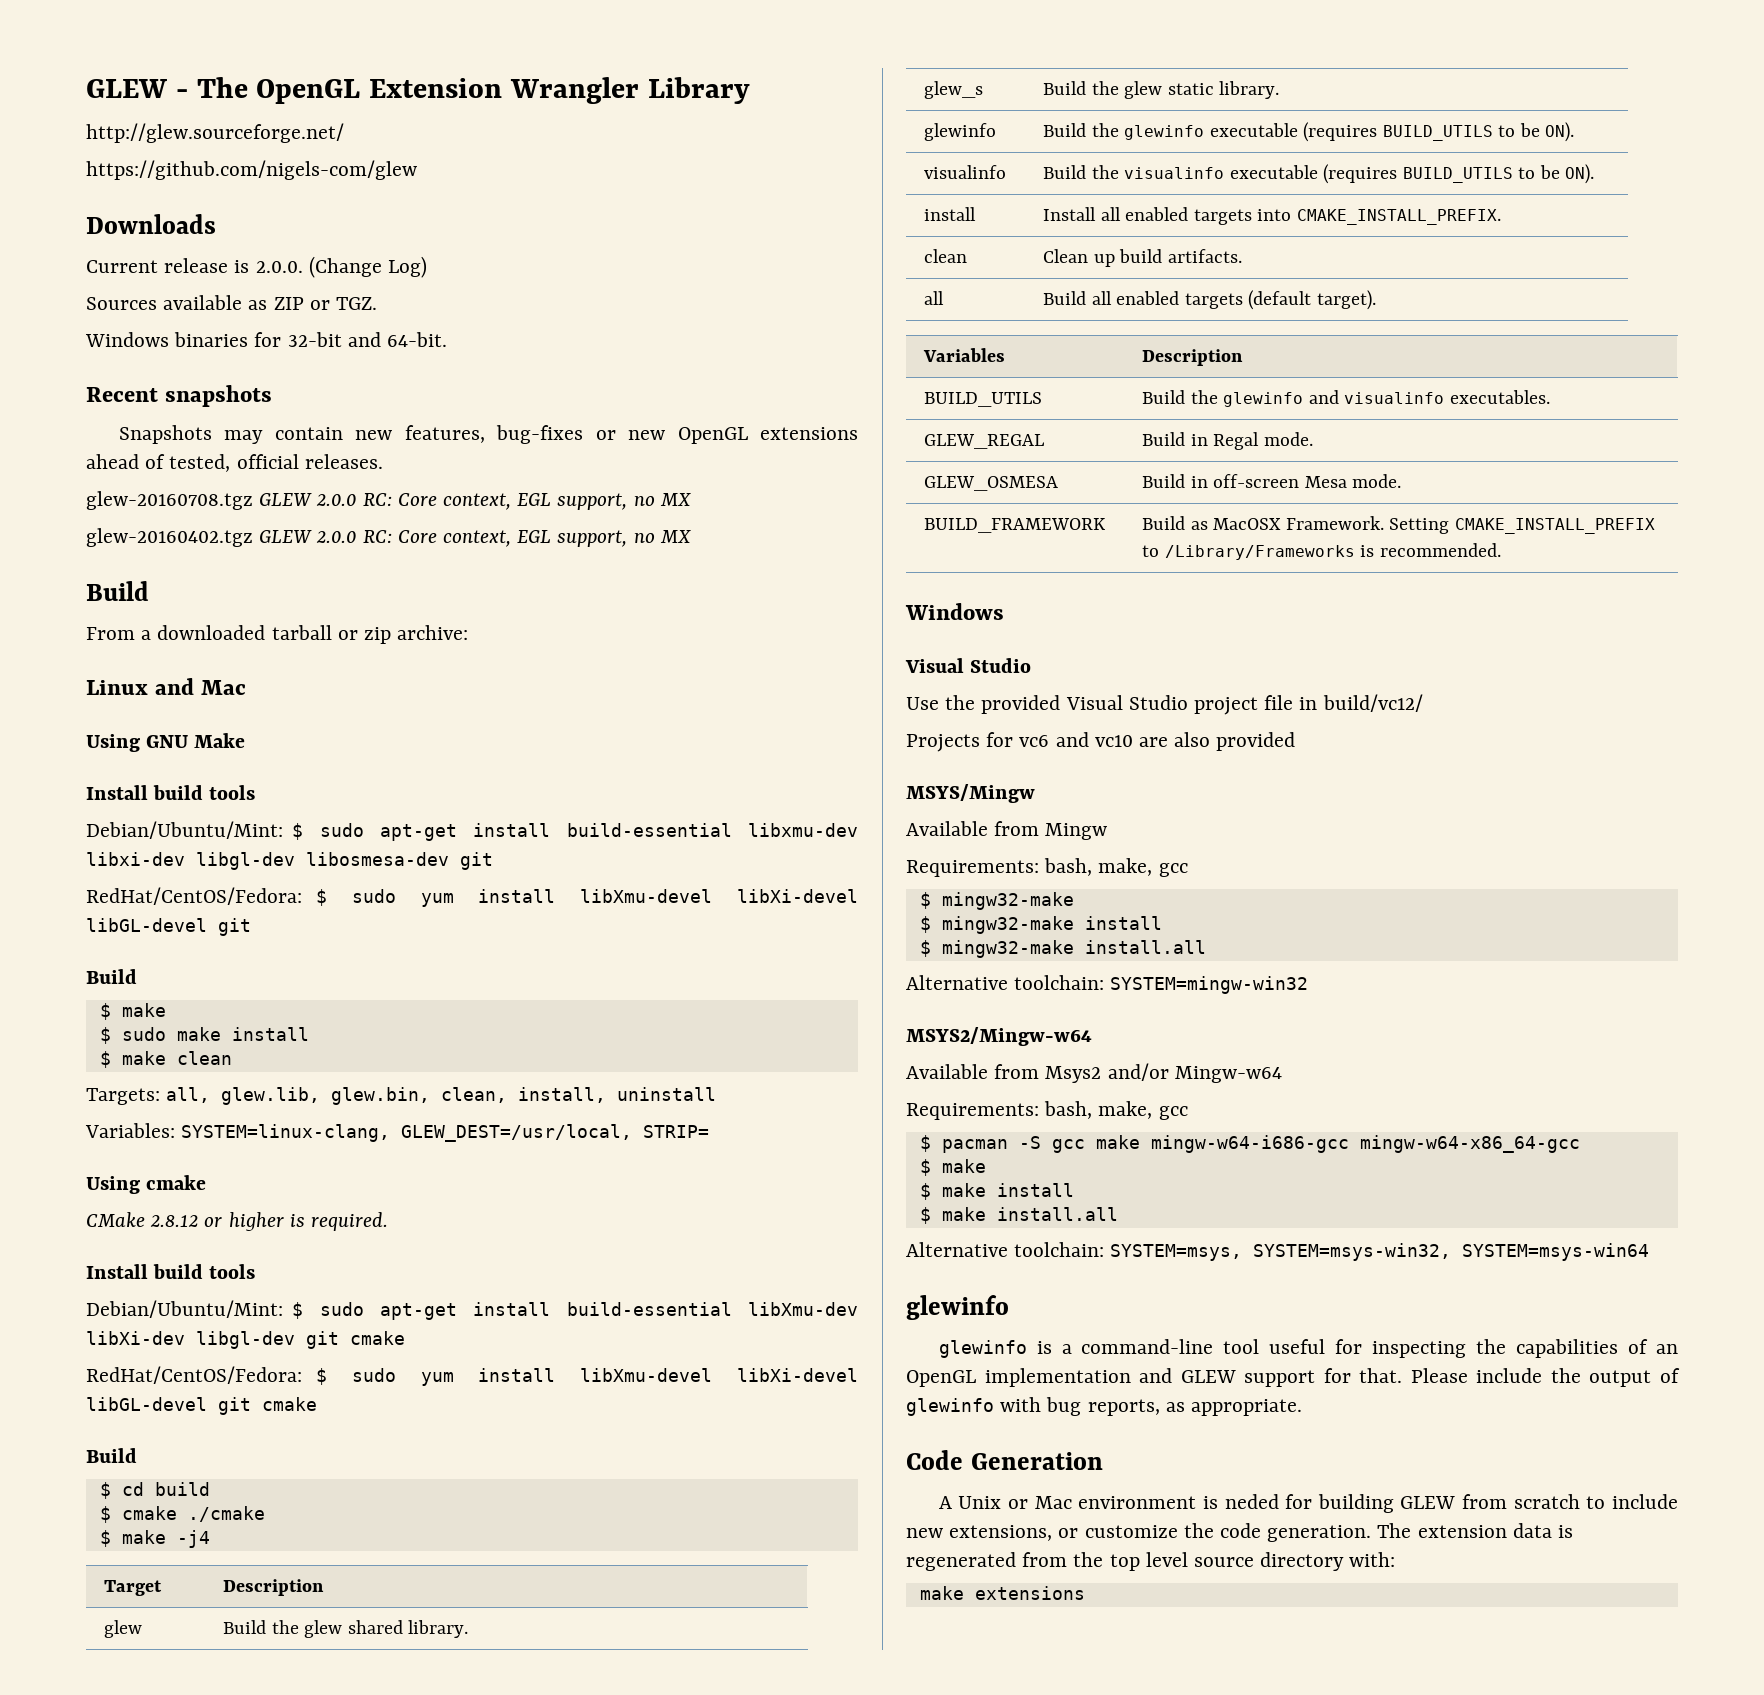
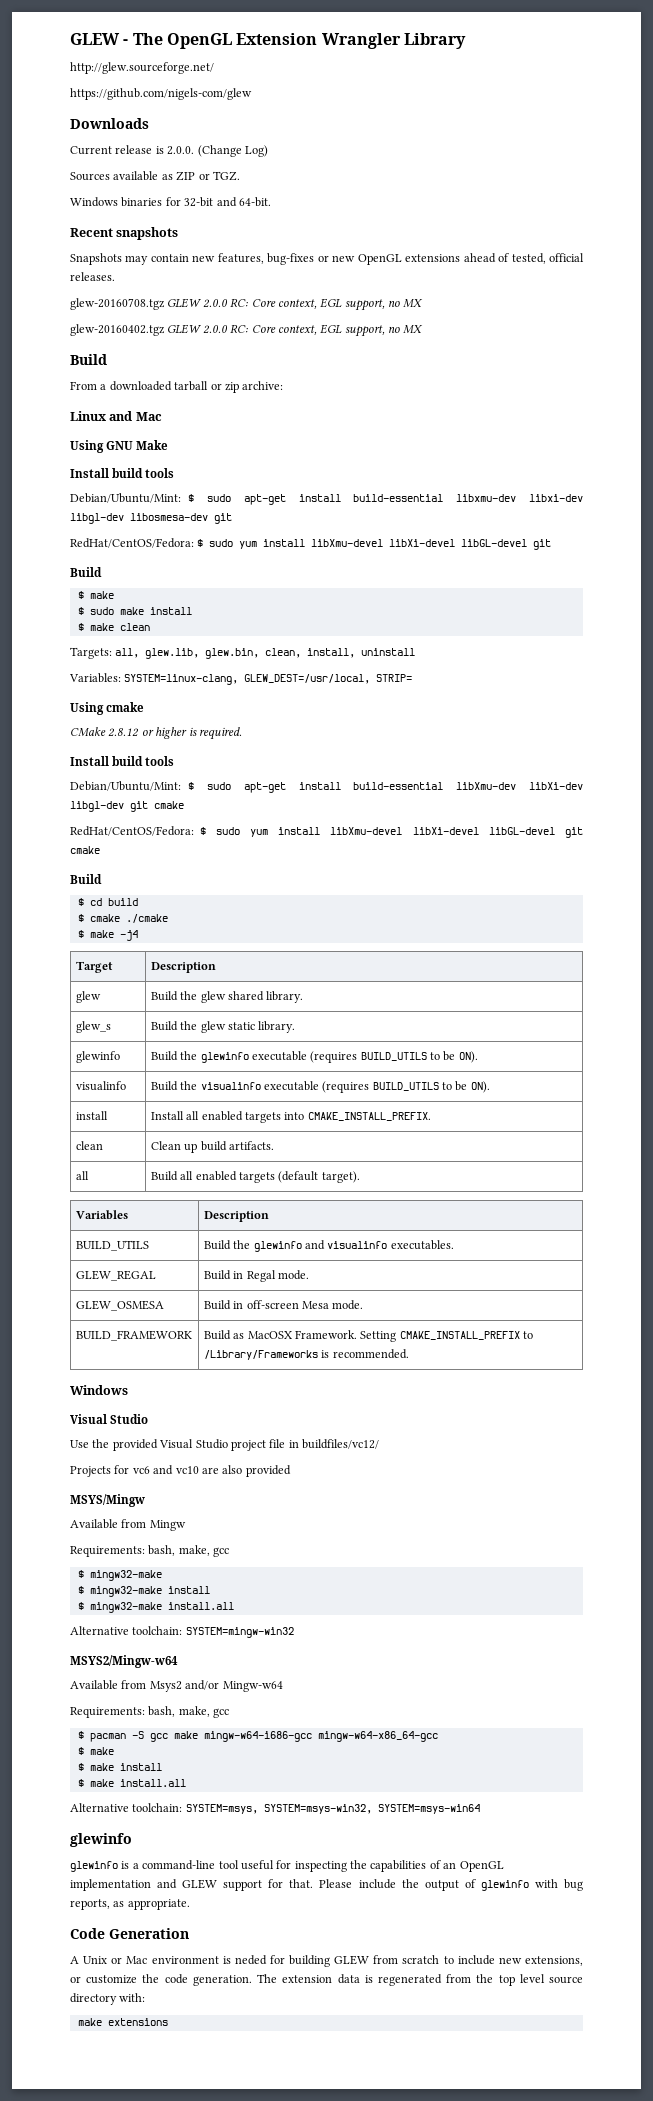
- Use the provided Visual Studio project file in build/vc12/
+ Use the provided Visual Studio project file in buildfiles/vc12/

